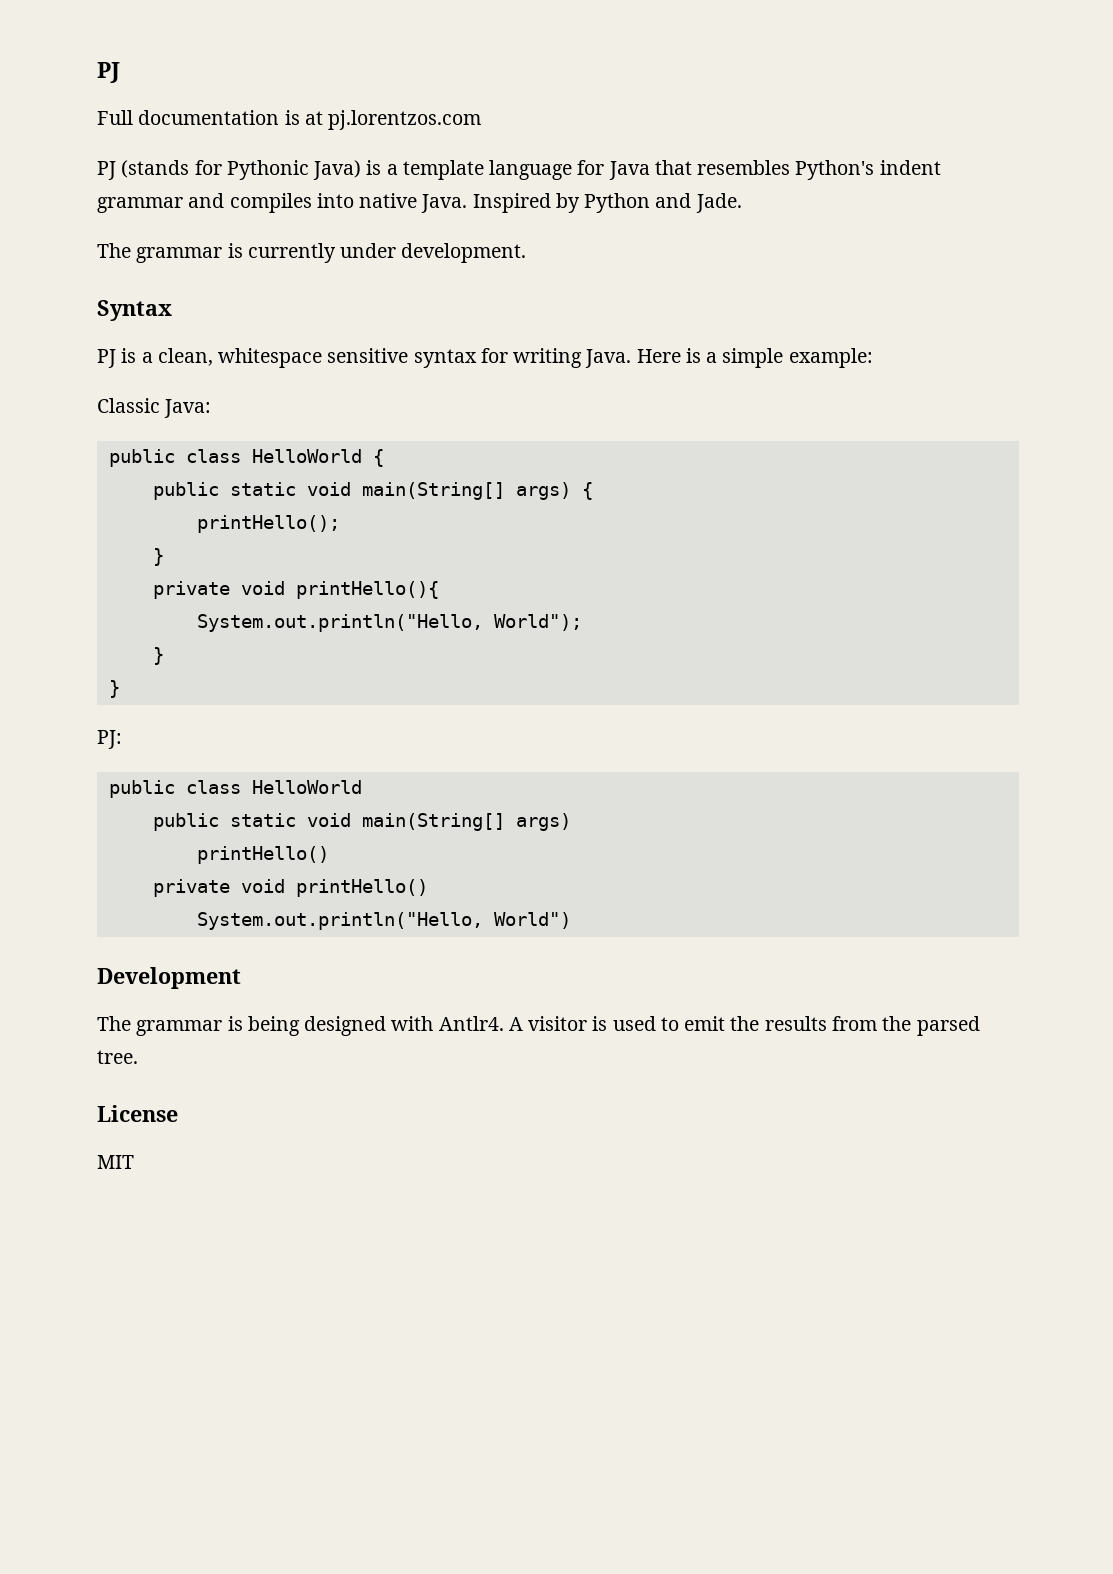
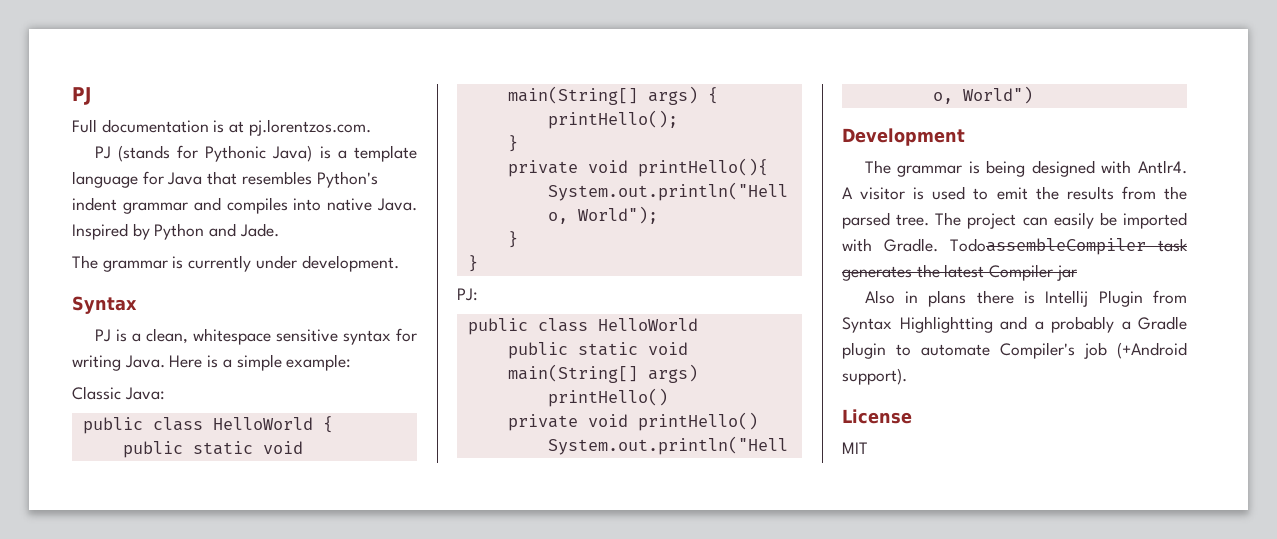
- Full documentation is at pj.lorentzos.com
+ Full documentation is at pj.lorentzos.com.
+ The project can easily be imported with Gradle. TodoassembleCompiler task generates the latest Compiler jar
+ Also in plans there is Intellij Plugin from Syntax Highlightting and a probably a Gradle plugin to automate Compiler's job (+Android support).

